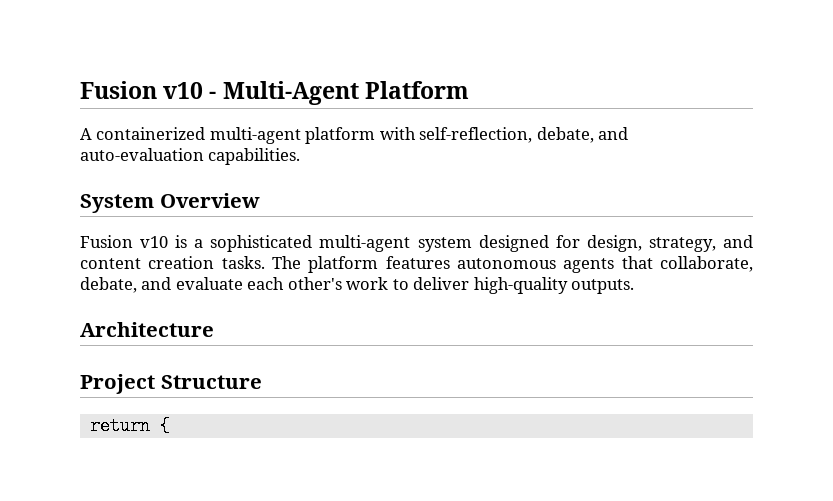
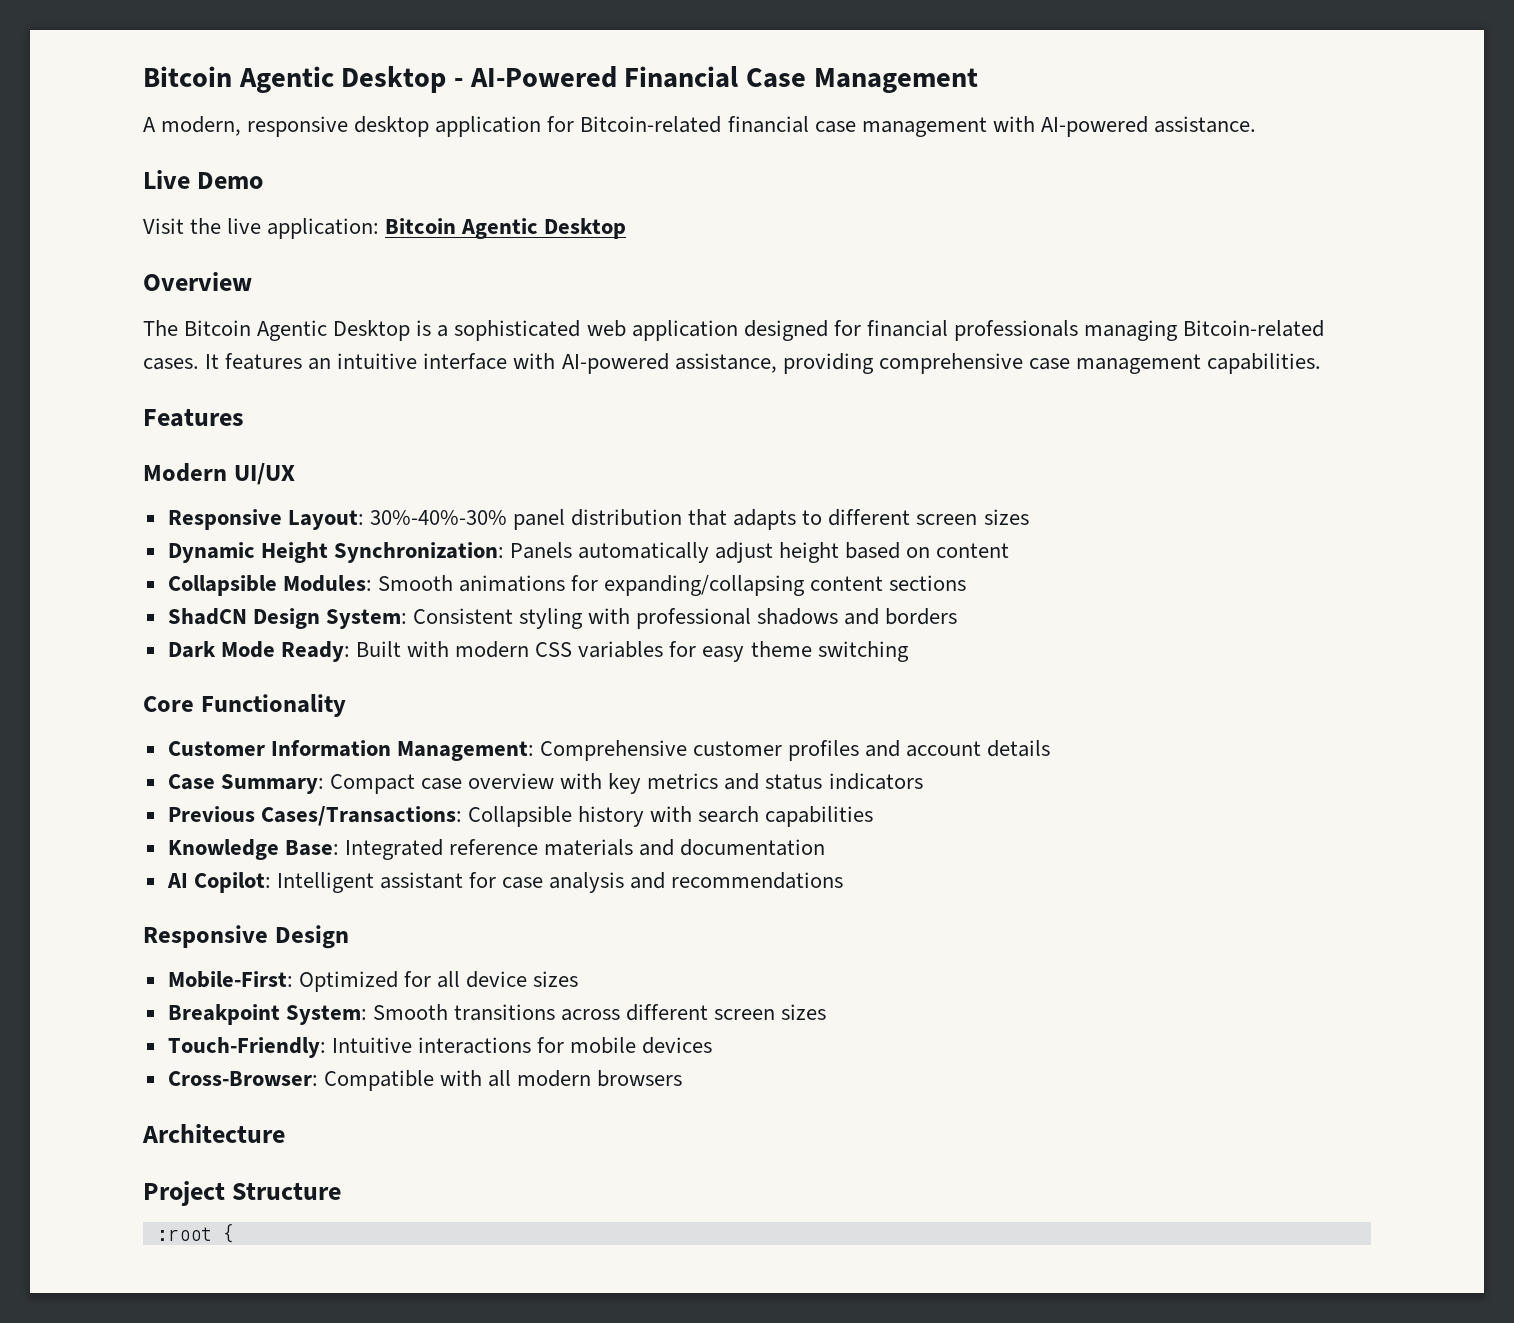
- Fusion v10 - Multi-Agent Platform
- A containerized multi-agent platform with self-reflection, debate, and auto-evaluation capabilities.
- System Overview
- Fusion v10 is a sophisticated multi-agent system designed for design, strategy, and content creation tasks. The platform features autonomous agents that collaborate, debate, and evaluate each other's work to deliver high-quality outputs.
+ Bitcoin Agentic Desktop - AI-Powered Financial Case Management
+ A modern, responsive desktop application for Bitcoin-related financial case management with AI-powered assistance.
+ Live Demo
+ Visit the live application: Bitcoin Agentic Desktop
+ Overview
+ The Bitcoin Agentic Desktop is a sophisticated web application designed for financial professionals managing Bitcoin-related cases. It features an intuitive interface with AI-powered assistance, providing comprehensive case management capabilities.
+ Features
+ Modern UI/UX
+ Responsive Layout: 30%-40%-30% panel distribution that adapts to different screen sizes
+ Dynamic Height Synchronization: Panels automatically adjust height based on content
+ Collapsible Modules: Smooth animations for expanding/collapsing content sections
+ ShadCN Design System: Consistent styling with professional shadows and borders
+ Dark Mode Ready: Built with modern CSS variables for easy theme switching
+ Core Functionality
+ Customer Information Management: Comprehensive customer profiles and account details
+ Case Summary: Compact case overview with key metrics and status indicators
+ Previous Cases/Transactions: Collapsible history with search capabilities
+ Knowledge Base: Integrated reference materials and documentation
+ AI Copilot: Intelligent assistant for case analysis and recommendations
+ Responsive Design
+ Mobile-First: Optimized for all device sizes
+ Breakpoint System: Smooth transitions across different screen sizes
+ Touch-Friendly: Intuitive interactions for mobile devices
+ Cross-Browser: Compatible with all modern browsers
- return {
+ :root {

